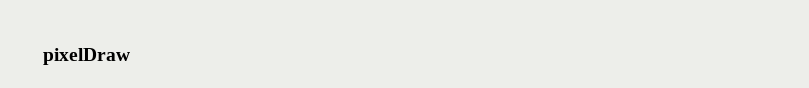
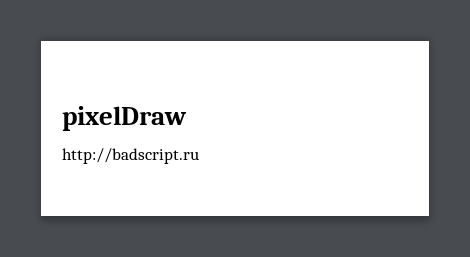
+ http://badscript.ru

